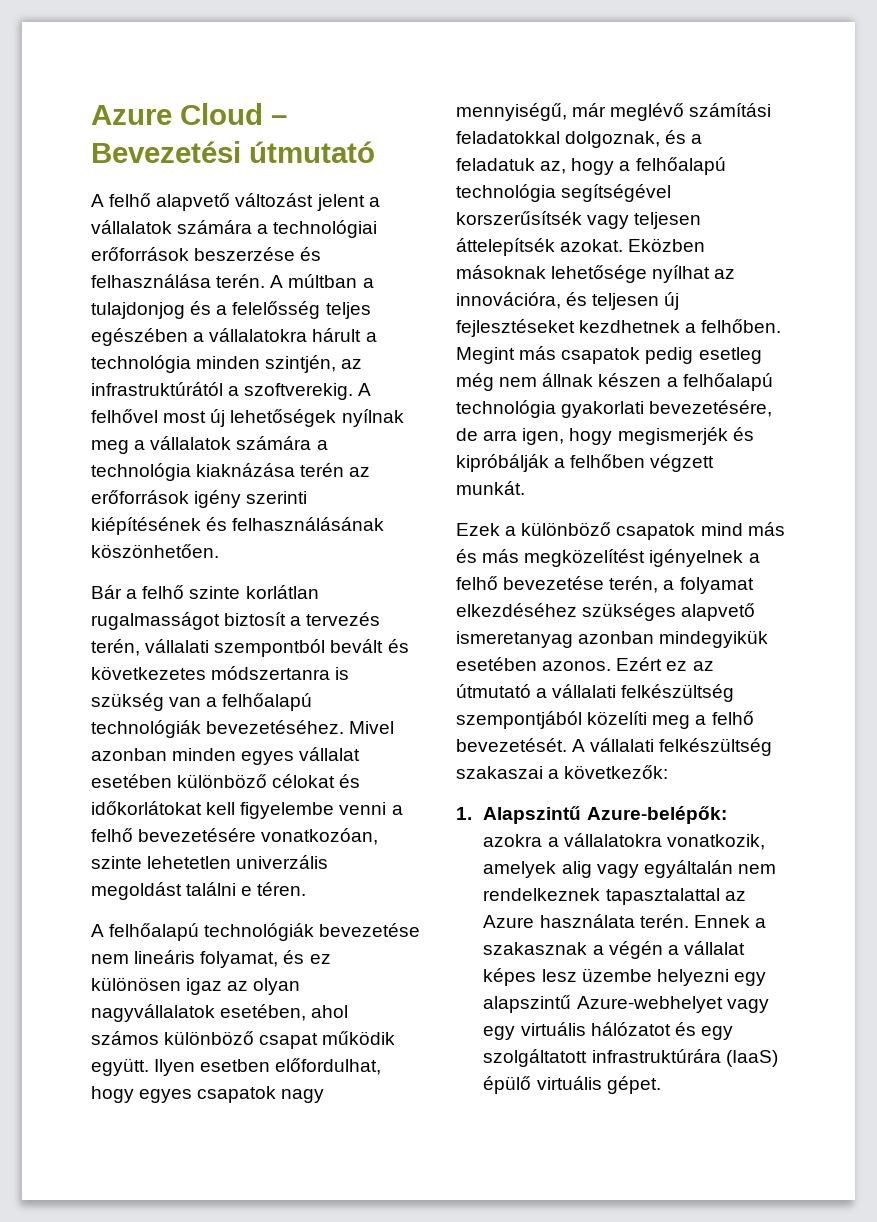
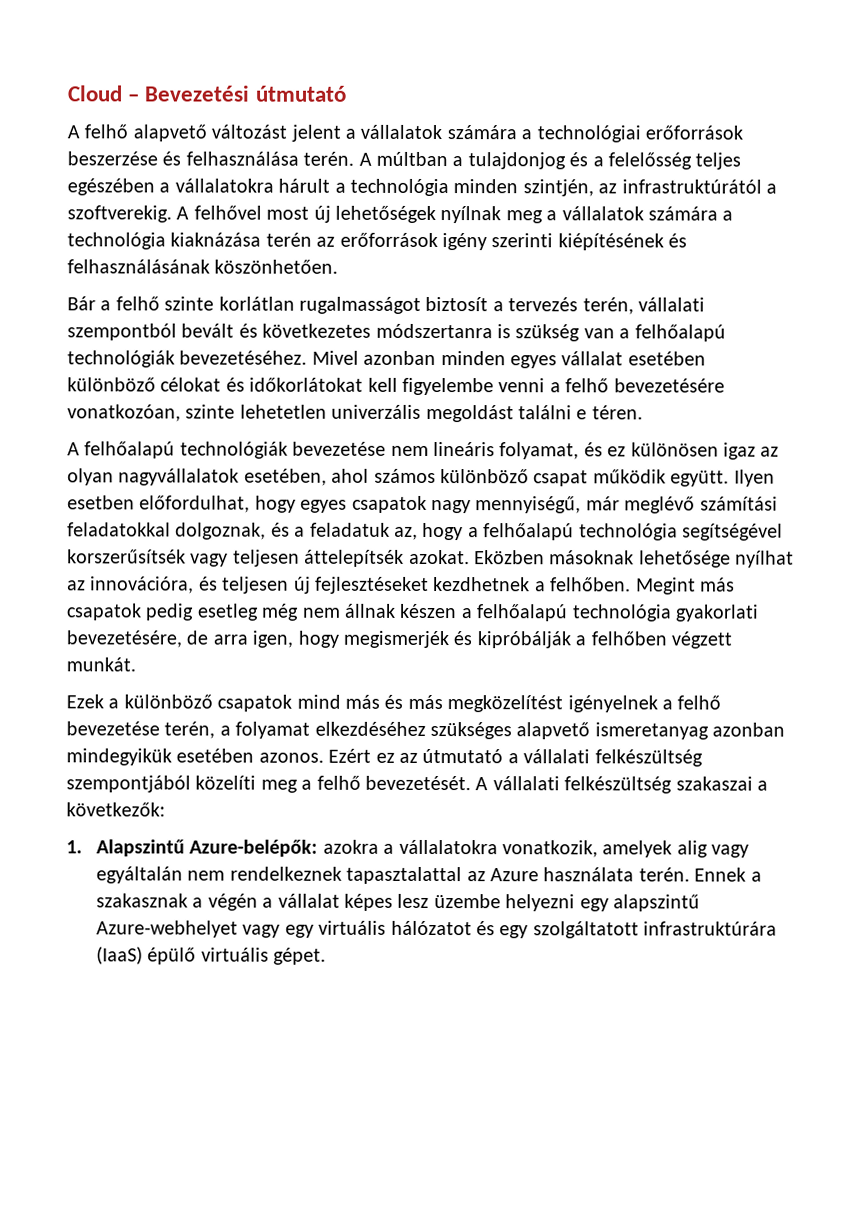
- Azure Cloud – Bevezetési útmutató
+ Cloud – Bevezetési útmutató

